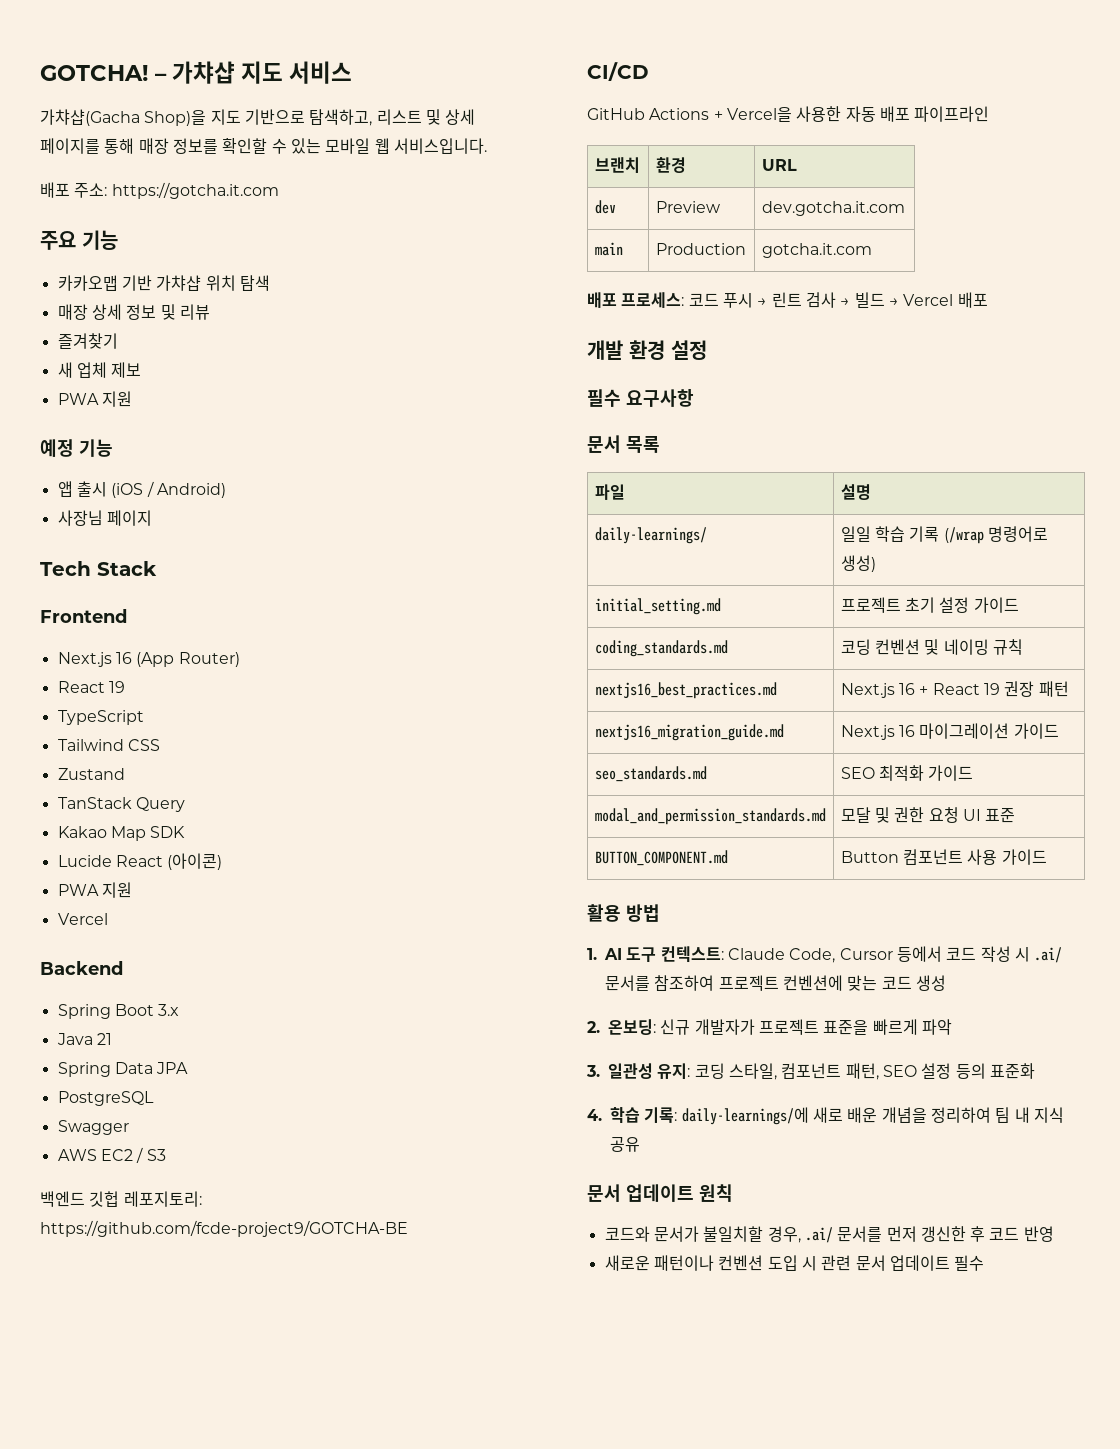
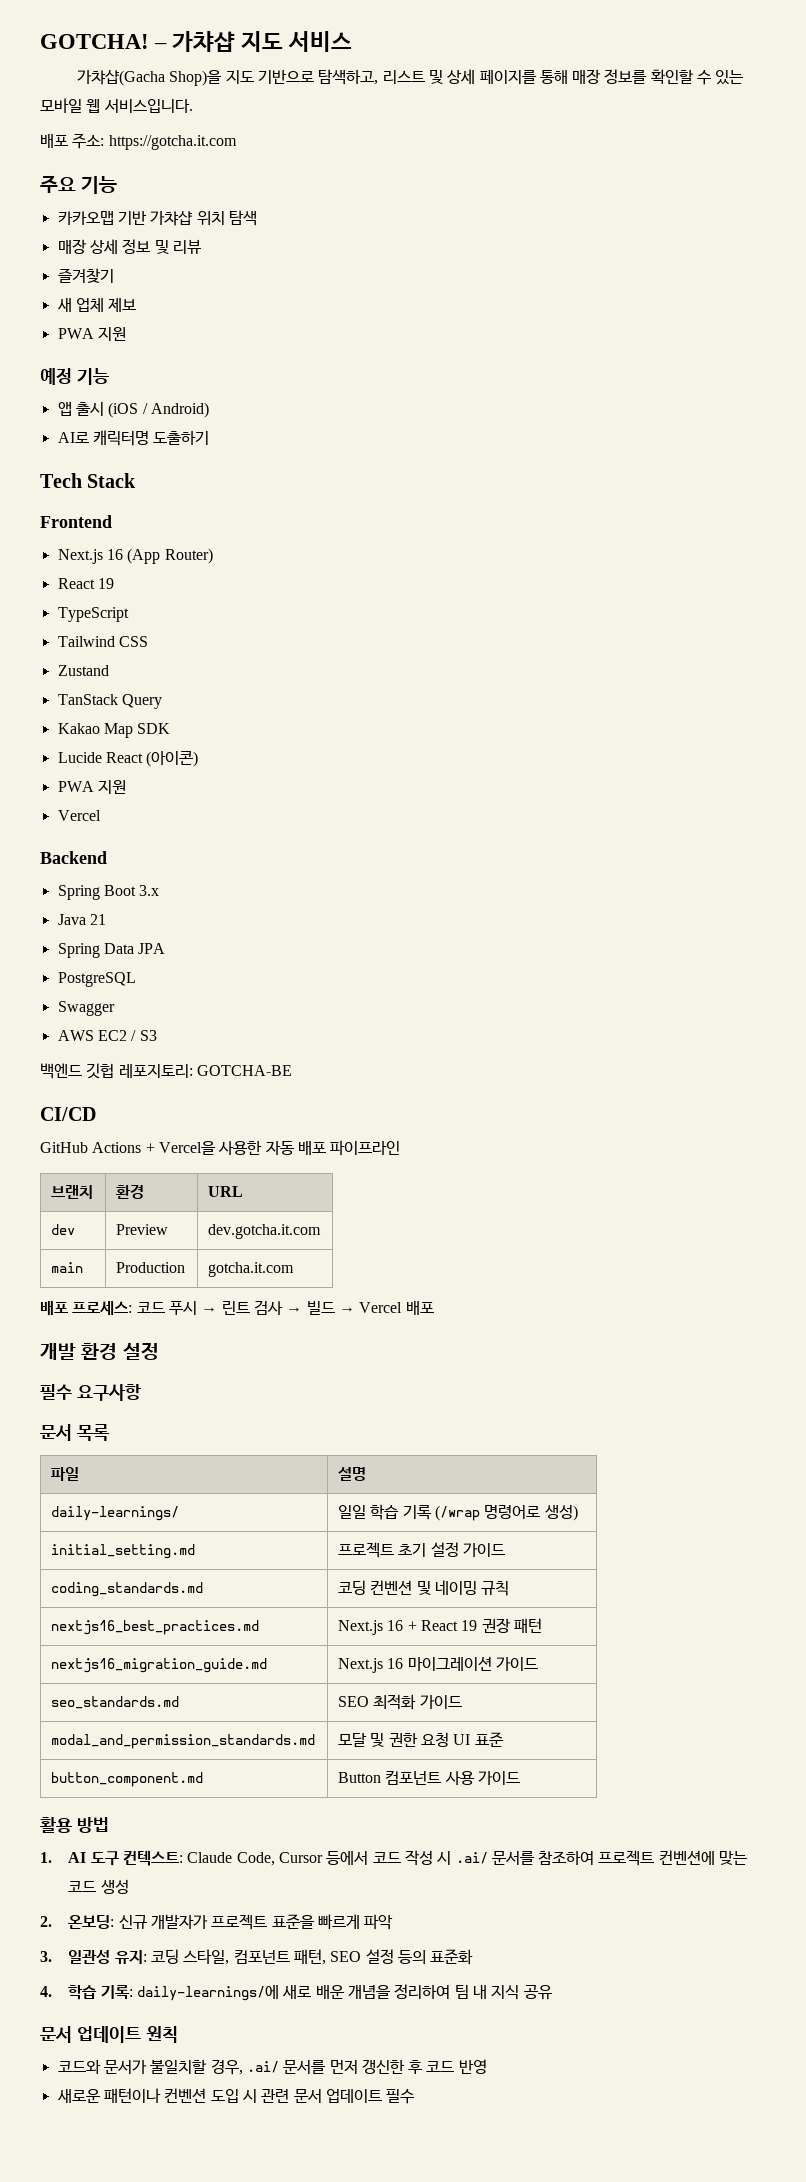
- 사장님 페이지
+ AI로 캐릭터명 도출하기
- 백엔드 깃헙 레포지토리: https://github.com/fcde-project9/GOTCHA-BE
+ 백엔드 깃헙 레포지토리: GOTCHA-BE
- BUTTON_COMPONENT.md | Button 컴포넌트 사용 가이드
+ button_component.md | Button 컴포넌트 사용 가이드

